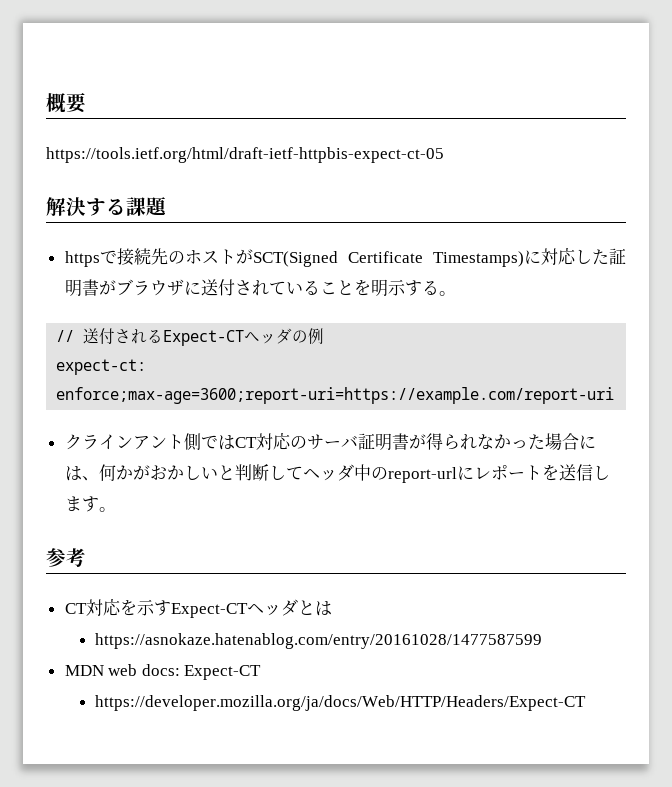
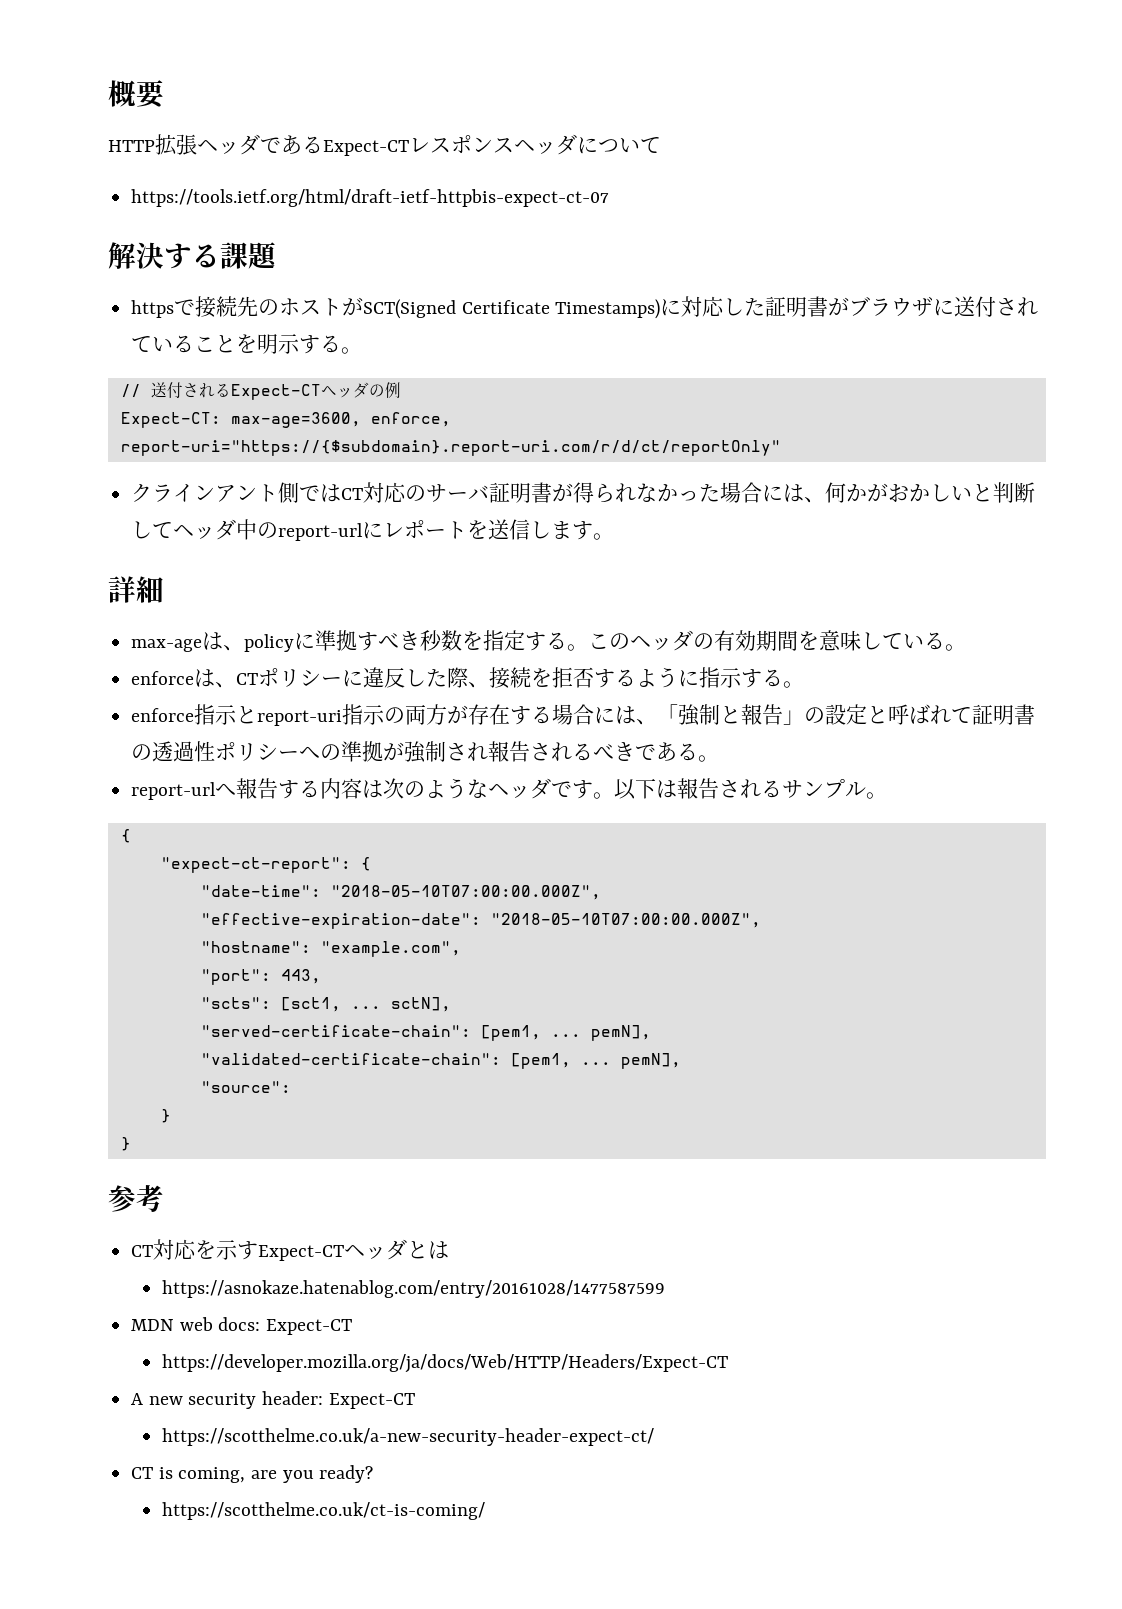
- https://tools.ietf.org/html/draft-ietf-httpbis-expect-ct-05
+ HTTP拡張ヘッダであるExpect-CTレスポンスヘッダについて
+ https://tools.ietf.org/html/draft-ietf-httpbis-expect-ct-07
- expect-ct: enforce;max-age=3600;report-uri=https://example.com/report-uri
+ Expect-CT: max-age=3600, enforce, report-uri="https://{$subdomain}.report-uri.com/r/d/ct/reportOnly"
+ 詳細
+ max-ageは、policyに準拠すべき秒数を指定する。このヘッダの有効期間を意味している。
+ enforceは、CTポリシーに違反した際、接続を拒否するように指示する。
+ enforce指示とreport-uri指示の両方が存在する場合には、「強制と報告」の設定と呼ばれて証明書の透過性ポリシーへの準拠が強制され報告されるべきである。
+ report-urlへ報告する内容は次のようなヘッダです。以下は報告されるサンプル。
+ {
+ "expect-ct-report": {
+ "date-time": "2018-05-10T07:00:00.000Z",
+ "effective-expiration-date": "2018-05-10T07:00:00.000Z",
+ "hostname": "example.com",
+ "port": 443,
+ "scts": [sct1, ... sctN],
+ "served-certificate-chain": [pem1, ... pemN],
+ "validated-certificate-chain": [pem1, ... pemN],
+ "source":
+ }
+ }
+ A new security header: Expect-CT
+ https://scotthelme.co.uk/a-new-security-header-expect-ct/
+ CT is coming, are you ready?
+ https://scotthelme.co.uk/ct-is-coming/

